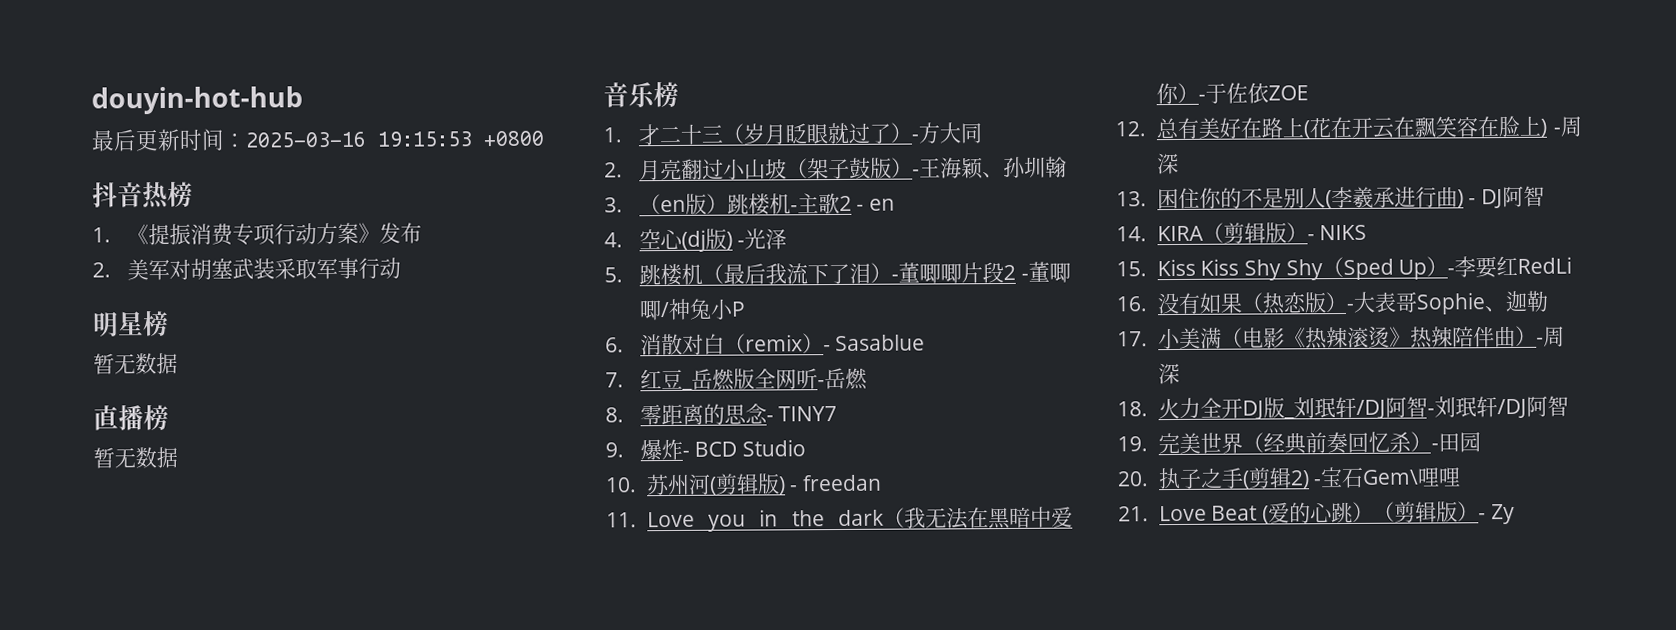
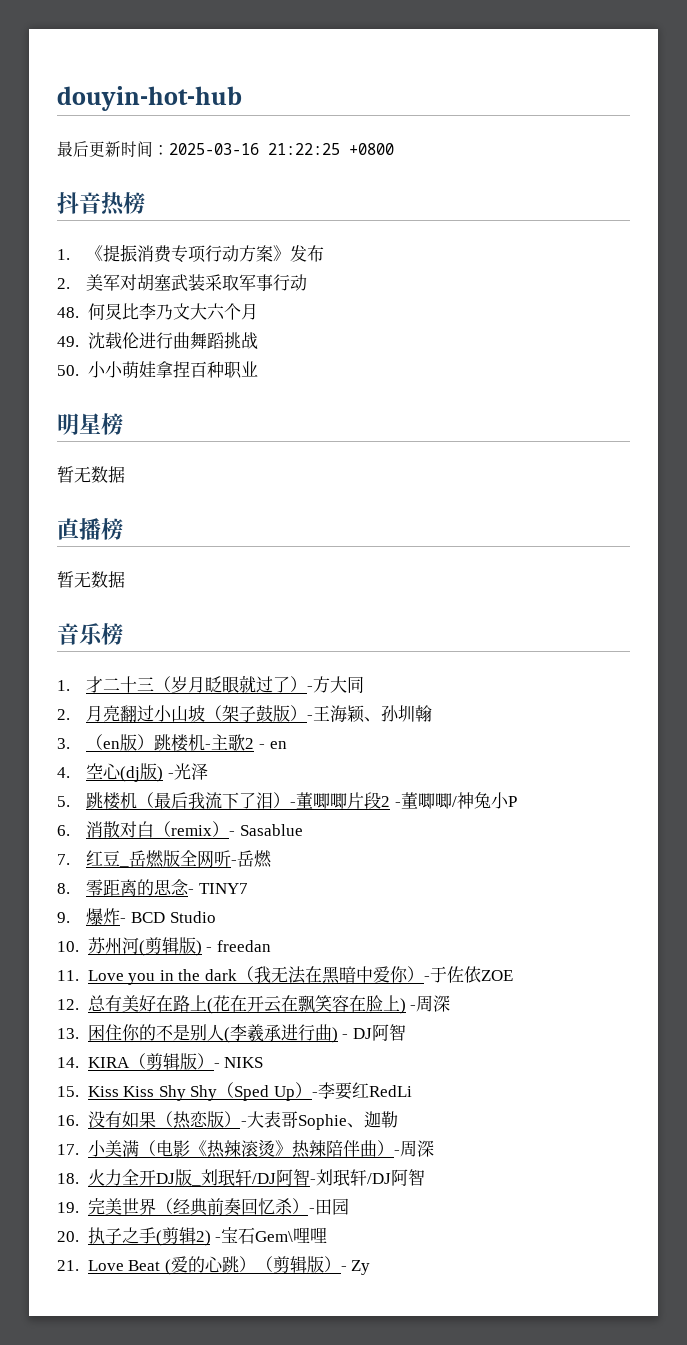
- 最后更新时间：2025-03-16 19:15:53 +0800
+ 最后更新时间：2025-03-16 21:22:25 +0800
+ 48.何炅比李乃文大六个月
+ 49.沈载伦进行曲舞蹈挑战
+ 50.小小萌娃拿捏百种职业

